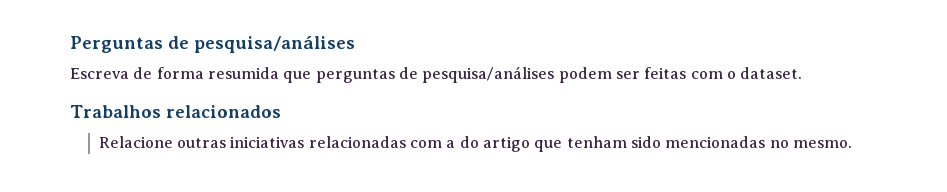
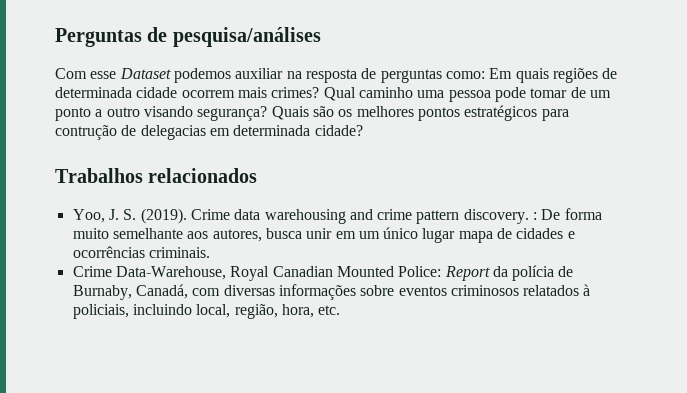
- Escreva de forma resumida que perguntas de pesquisa/análises podem ser feitas com o dataset.
+ Com esse Dataset podemos auxiliar na resposta de perguntas como: Em quais regiões de determinada cidade ocorrem mais crimes? Qual caminho uma pessoa pode tomar de um ponto a outro visando segurança? Quais são os melhores pontos estratégicos para contrução de delegacias em determinada cidade?
  Trabalhos relacionados
- Relacione outras iniciativas relacionadas com a do artigo que tenham sido mencionadas no mesmo.
+ Yoo, J. S. (2019). Crime data warehousing and crime pattern discovery. : De forma muito semelhante aos autores, busca unir em um único lugar mapa de cidades e ocorrências criminais.
+ Crime Data-Warehouse, Royal Canadian Mounted Police: Report da polícia de Burnaby, Canadá, com diversas informações sobre eventos criminosos relatados à policiais, incluindo local, região, hora, etc.

